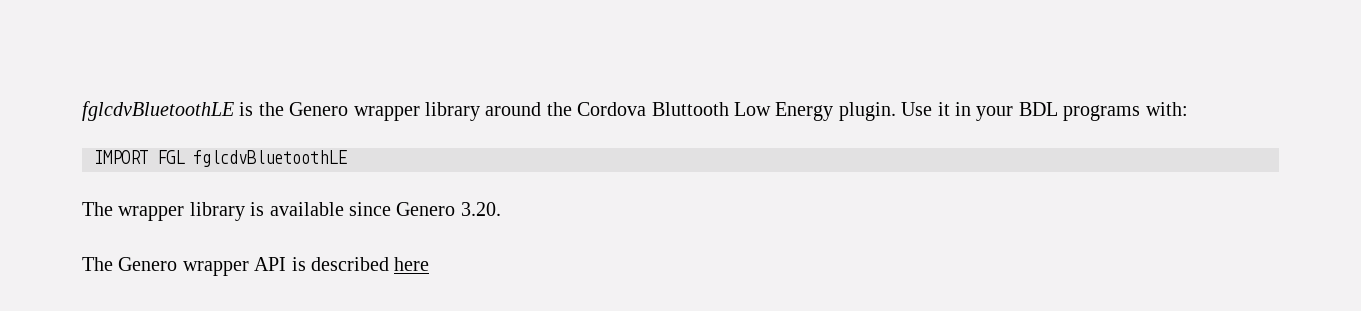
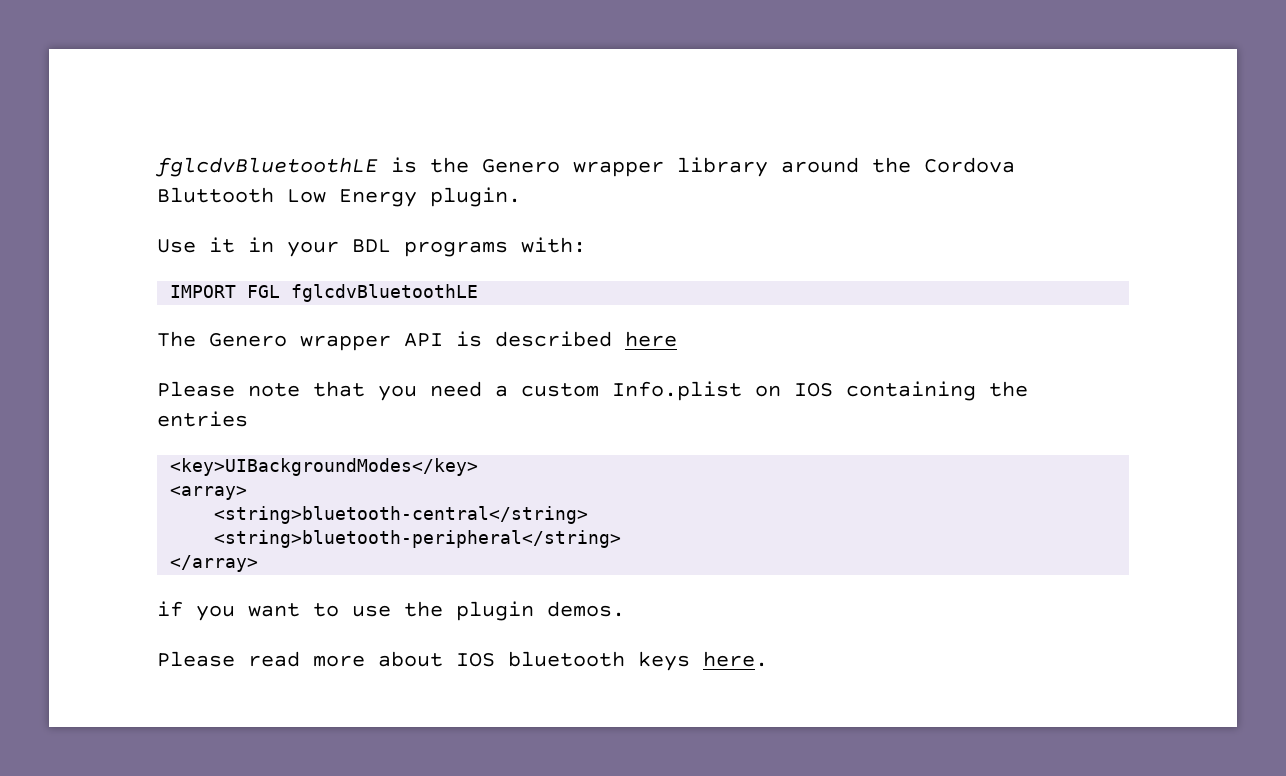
- fglcdvBluetoothLE is the Genero wrapper library around the Cordova Bluttooth Low Energy plugin. Use it in your BDL programs with:
+ fglcdvBluetoothLE is the Genero wrapper library around the Cordova Bluttooth Low Energy plugin.
+ Use it in your BDL programs with:
- The wrapper library is available since Genero 3.20.
+ Please note that you need a custom Info.plist on IOS containing the entries
+ <key>UIBackgroundModes</key>
+ <array>
+ <string>bluetooth-central</string>
+ <string>bluetooth-peripheral</string>
+ </array>
+ if you want to use the plugin demos.
+ Please read more about IOS bluetooth keys here.

